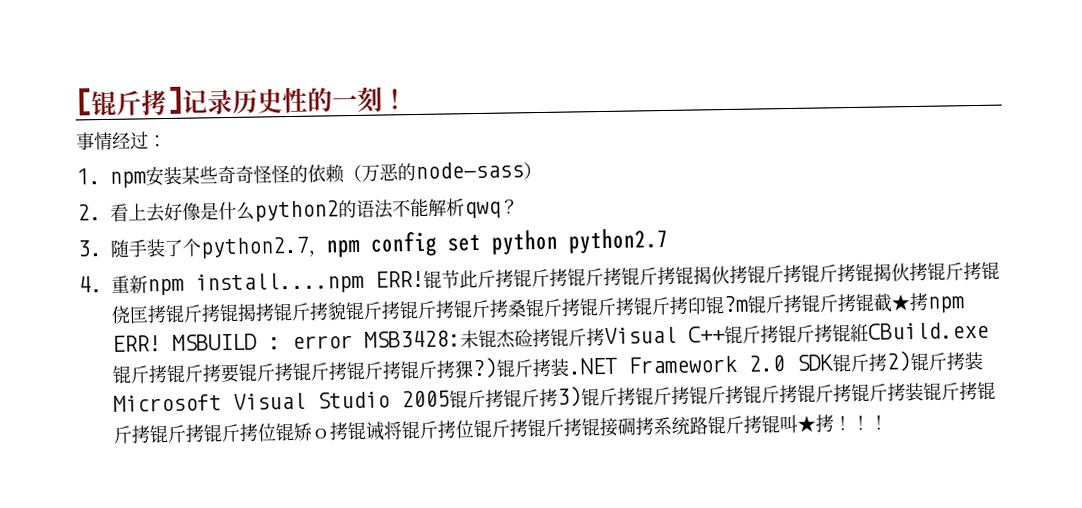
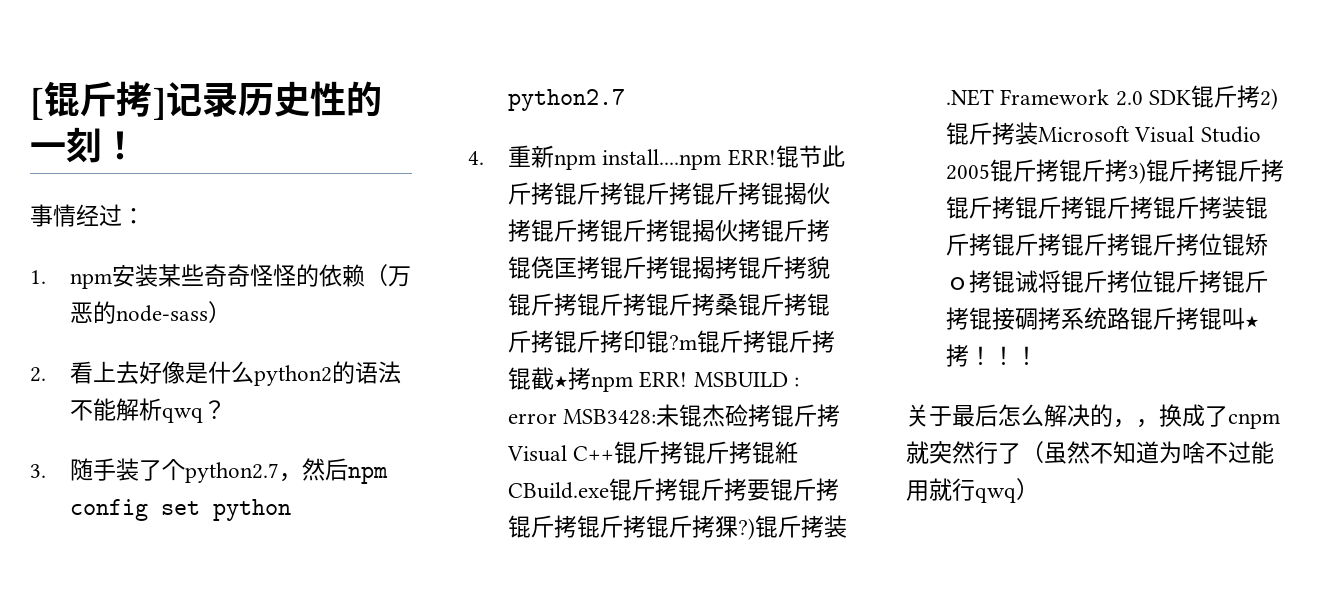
- 3.随手装了个python2.7，npm config set python python2.7
+ 3.随手装了个python2.7，然后npm config set python python2.7
+ 关于最后怎么解决的，，换成了cnpm就突然行了（虽然不知道为啥不过能用就行qwq）

